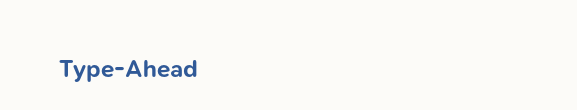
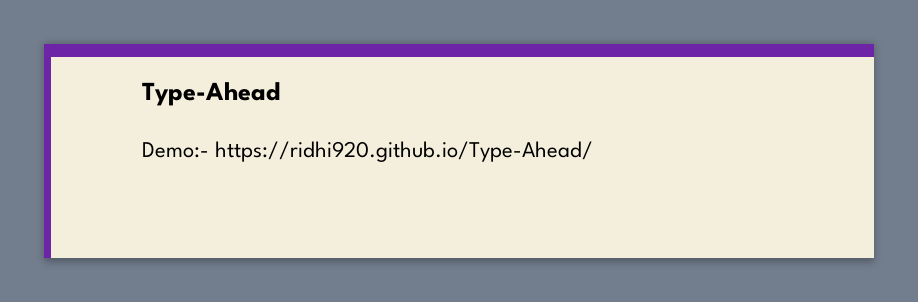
+ Demo:- https://ridhi920.github.io/Type-Ahead/

